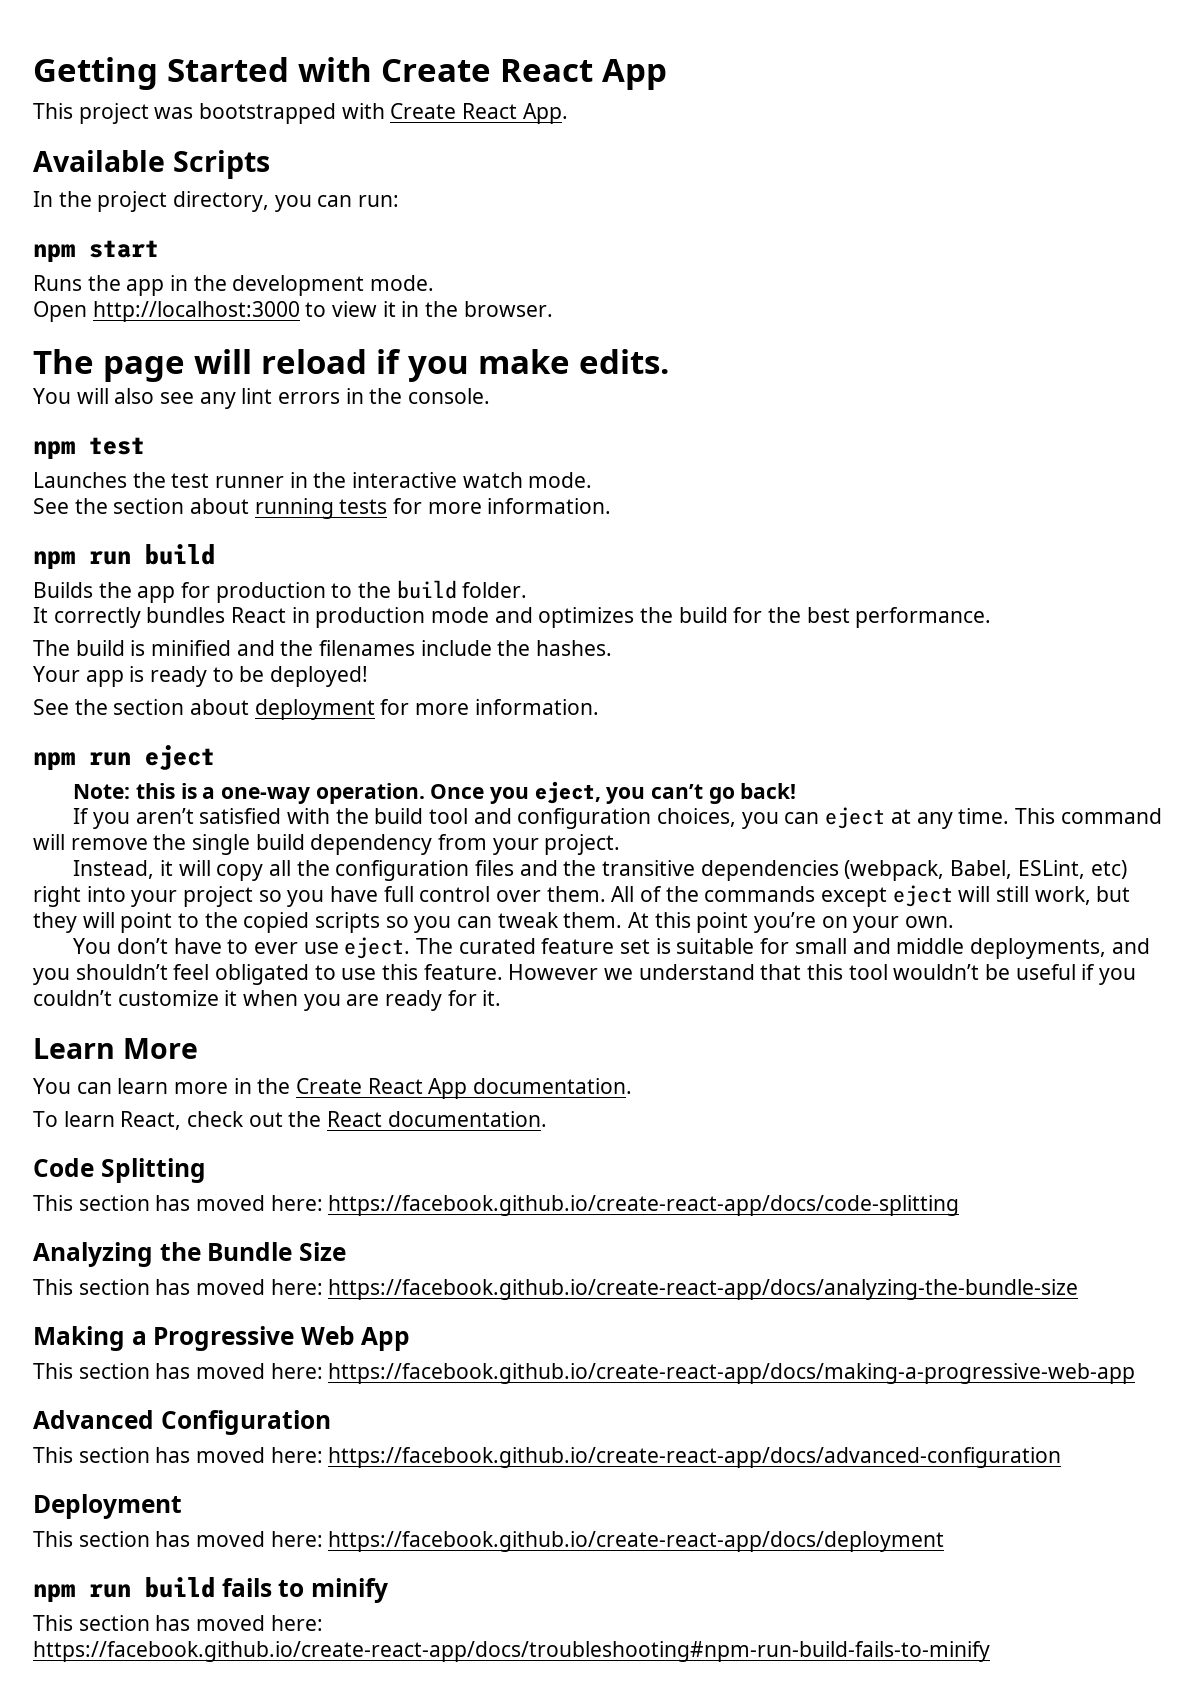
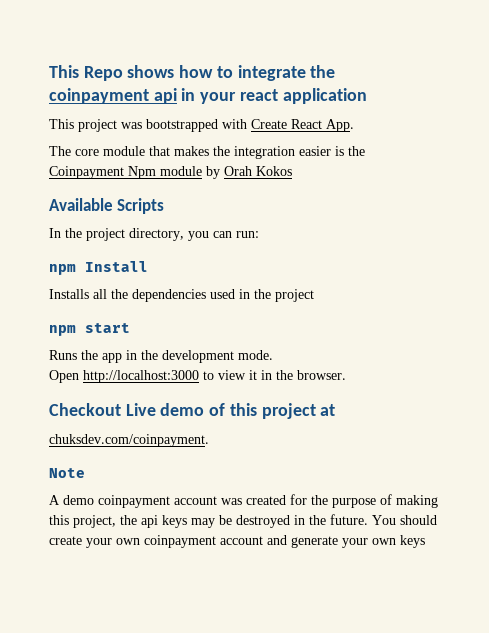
- Getting Started with Create React App
+ This Repo shows how to integrate the coinpayment api in your react application
+ The core module that makes the integration easier is the Coinpayment Npm module by Orah Kokos
+ npm Install
+ Installs all the dependencies used in the project
- The page will reload if you make edits.
- You will also see any lint errors in the console.
- npm test
- Launches the test runner in the interactive watch mode.
- See the section about running tests for more information.
- npm run build
- Builds the app for production to the build folder.
- It correctly bundles React in production mode and optimizes the build for the best performance.
- The build is minified and the filenames include the hashes.
- Your app is ready to be deployed!
- See the section about deployment for more information.
- npm run eject
- Note: this is a one-way operation. Once you eject, you can’t go back!
- If you aren’t satisfied with the build tool and configuration choices, you can eject at any time. This command will remove the single build dependency from your project.
- Instead, it will copy all the configuration files and the transitive dependencies (webpack, Babel, ESLint, etc) right into your project so you have full control over them. All of the commands except eject will still work, but they will point to the copied scripts so you can tweak them. At this point you’re on your own.
- You don’t have to ever use eject. The curated feature set is suitable for small and middle deployments, and you shouldn’t feel obligated to use this feature. However we understand that this tool wouldn’t be useful if you couldn’t customize it when you are ready for it.
- Learn More
- You can learn more in the Create React App documentation.
- To learn React, check out the React documentation.
- Code Splitting
- This section has moved here: https://facebook.github.io/create-react-app/docs/code-splitting
- Analyzing the Bundle Size
- This section has moved here: https://facebook.github.io/create-react-app/docs/analyzing-the-bundle-size
- Making a Progressive Web App
- This section has moved here: https://facebook.github.io/create-react-app/docs/making-a-progressive-web-app
- Advanced Configuration
- This section has moved here: https://facebook.github.io/create-react-app/docs/advanced-configuration
- Deployment
- This section has moved here: https://facebook.github.io/create-react-app/docs/deployment
- npm run build fails to minify
- This section has moved here: https://facebook.github.io/create-react-app/docs/troubleshooting#npm-run-build-fails-to-minify
+ Checkout Live demo of this project at
+ chuksdev.com/coinpayment.
+ Note
+ A demo coinpayment account was created for the purpose of making this project, the api keys may be destroyed in the future. You should create your own coinpayment account and generate your own keys

